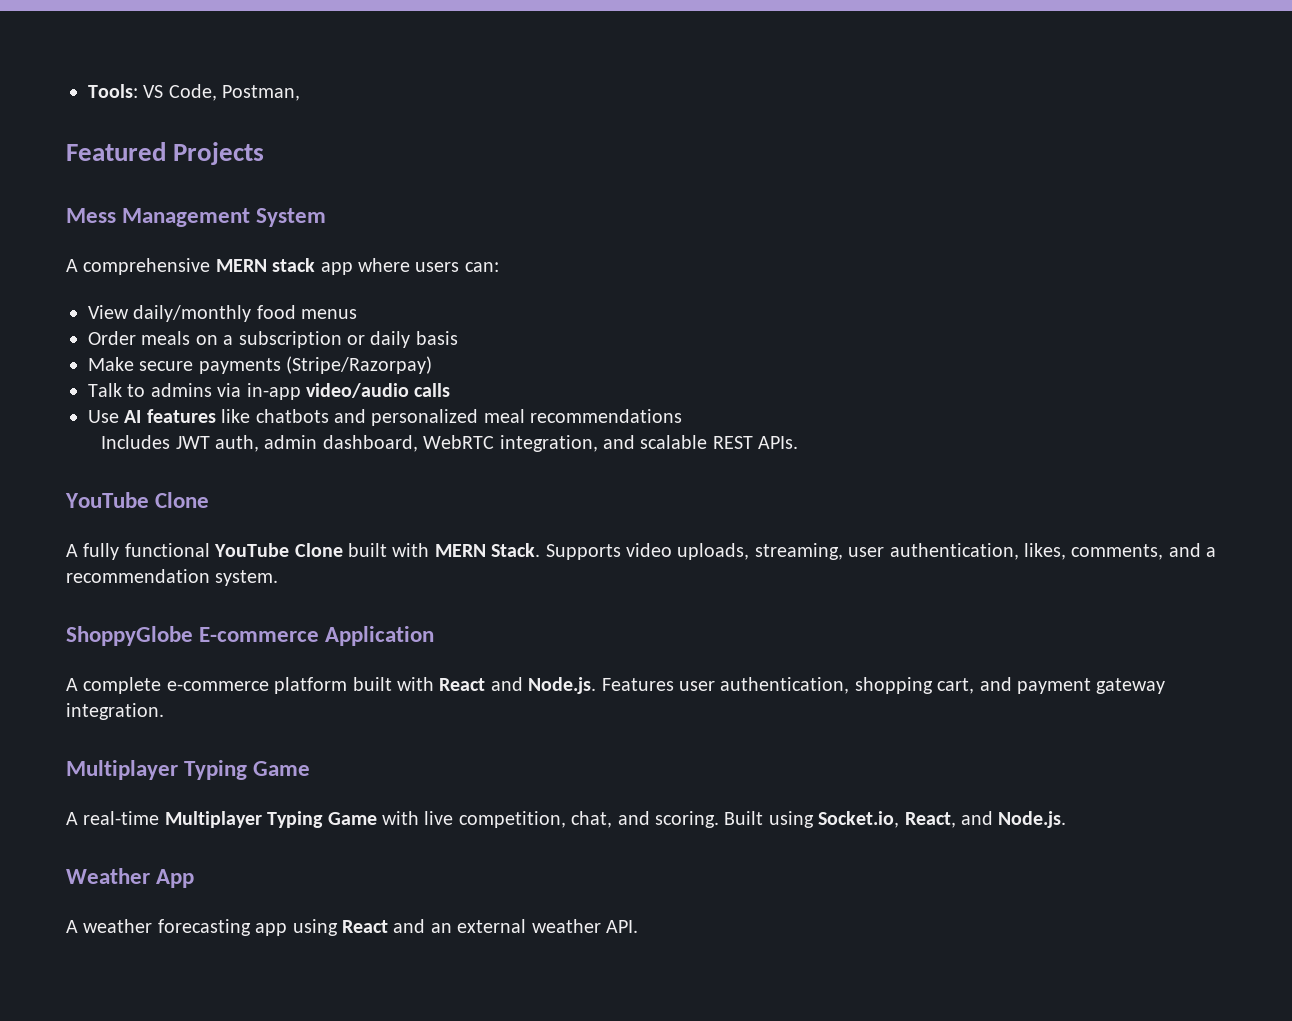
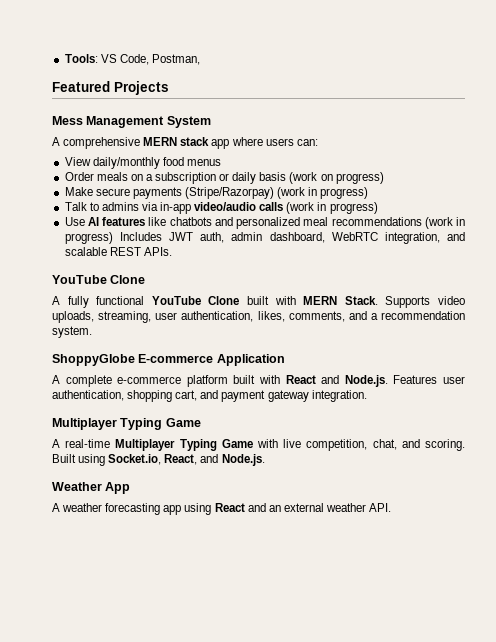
- Order meals on a subscription or daily basis
+ Order meals on a subscription or daily basis (work on progress)
- Make secure payments (Stripe/Razorpay)
+ Make secure payments (Stripe/Razorpay) (work in progress)
- Talk to admins via in-app video/audio calls
+ Talk to admins via in-app video/audio calls (work in progress)
- Use AI features like chatbots and personalized meal recommendations
- Includes JWT auth, admin dashboard, WebRTC integration, and scalable REST APIs.
+ Use AI features like chatbots and personalized meal recommendations (work in progress) Includes JWT auth, admin dashboard, WebRTC integration, and scalable REST APIs.

